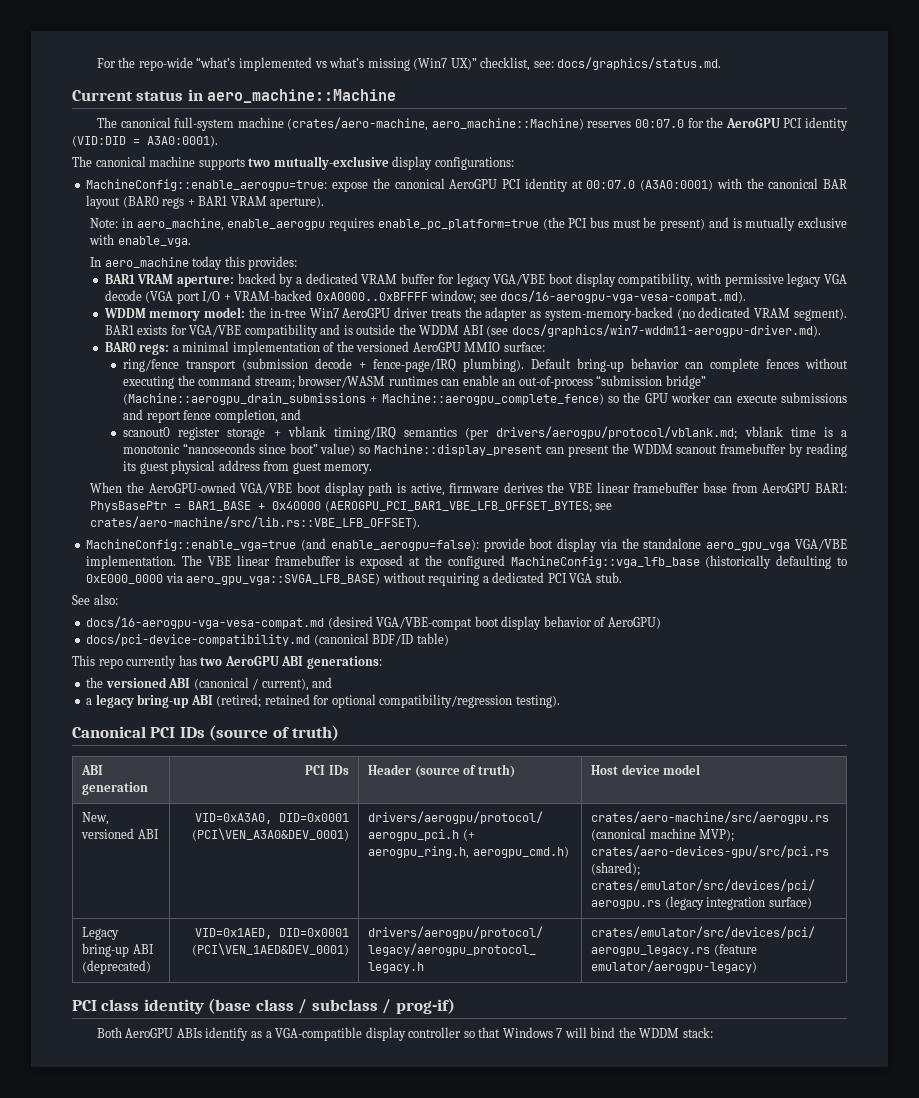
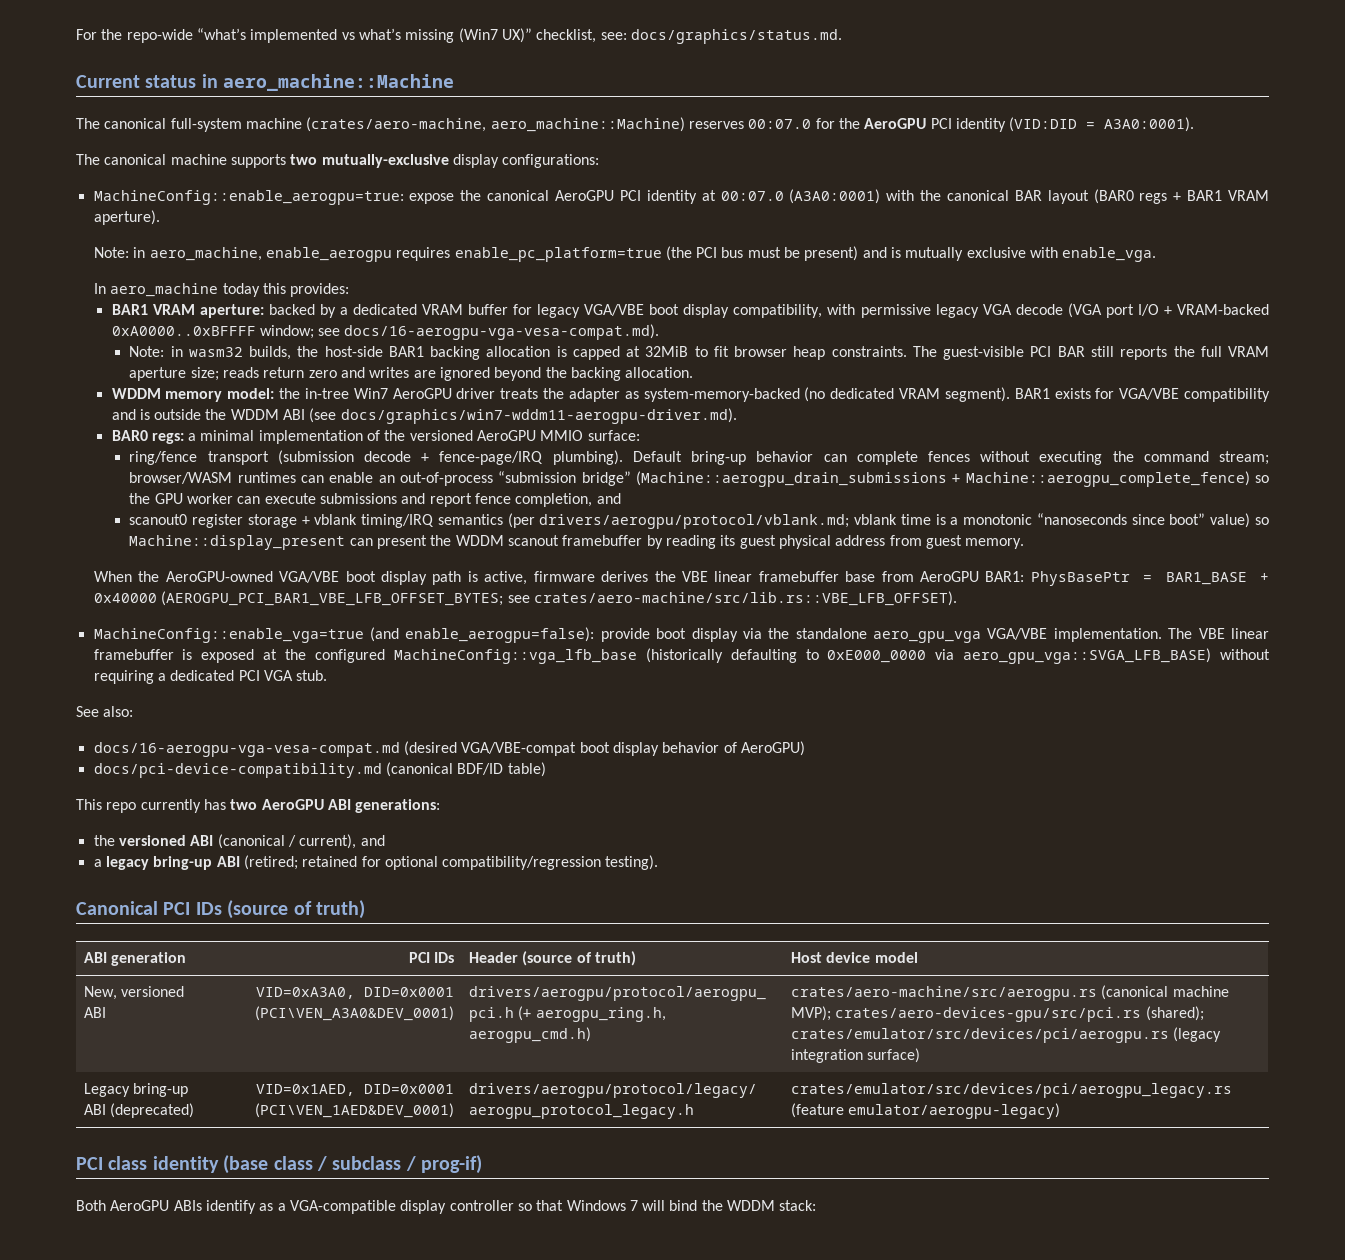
+ Note: in wasm32 builds, the host-side BAR1 backing allocation is capped at 32MiB to fit browser heap constraints. The guest-visible PCI BAR still reports the full VRAM aperture size; reads return zero and writes are ignored beyond the backing allocation.

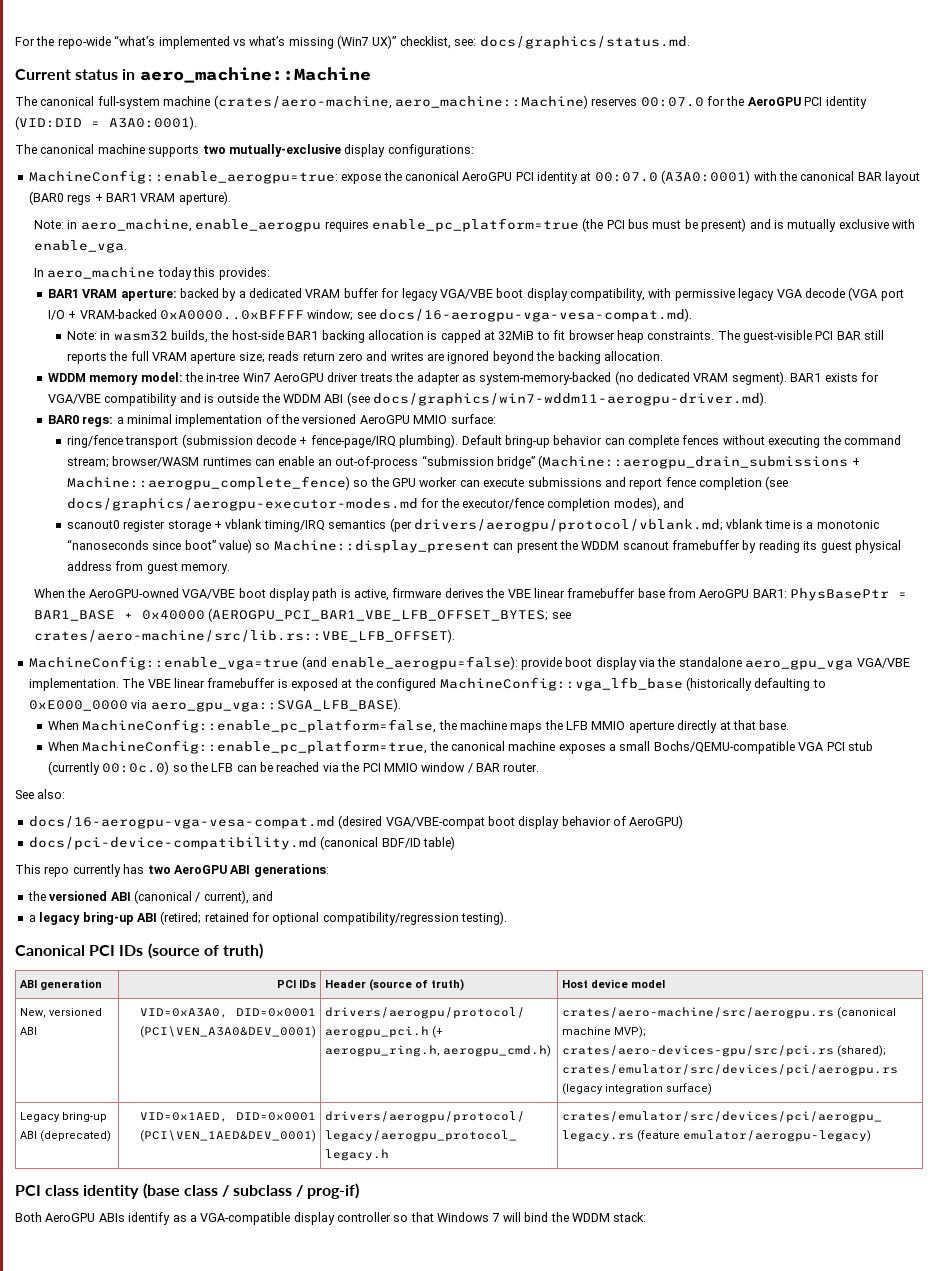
- Default bring-up behavior can complete fences without executing the command stream; browser/WASM runtimes can enable an out-of-process “submission bridge” (Machine::aerogpu_drain_submissions + Machine::aerogpu_complete_fence) so the GPU worker can execute submissions and report fence completion, and
+ Default bring-up behavior can complete fences without executing the command stream; browser/WASM runtimes can enable an out-of-process “submission bridge” (Machine::aerogpu_drain_submissions + Machine::aerogpu_complete_fence) so the GPU worker can execute submissions and report fence completion (see docs/graphics/aerogpu-executor-modes.md for the executor/fence completion modes), and
- The VBE linear framebuffer is exposed at the configured MachineConfig::vga_lfb_base (historically defaulting to 0xE000_0000 via aero_gpu_vga::SVGA_LFB_BASE) without requiring a dedicated PCI VGA stub.
+ The VBE linear framebuffer is exposed at the configured MachineConfig::vga_lfb_base (historically defaulting to 0xE000_0000 via aero_gpu_vga::SVGA_LFB_BASE).
+ When MachineConfig::enable_pc_platform=false, the machine maps the LFB MMIO aperture directly at that base.
+ When MachineConfig::enable_pc_platform=true, the canonical machine exposes a small Bochs/QEMU-compatible VGA PCI stub (currently 00:0c.0) so the LFB can be reached via the PCI MMIO window / BAR router.

